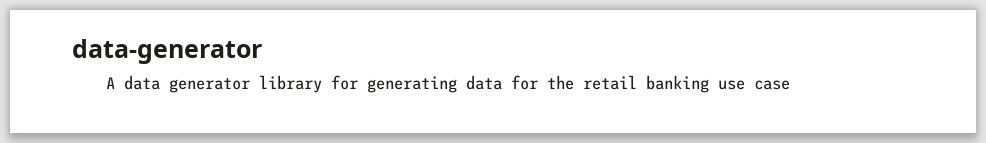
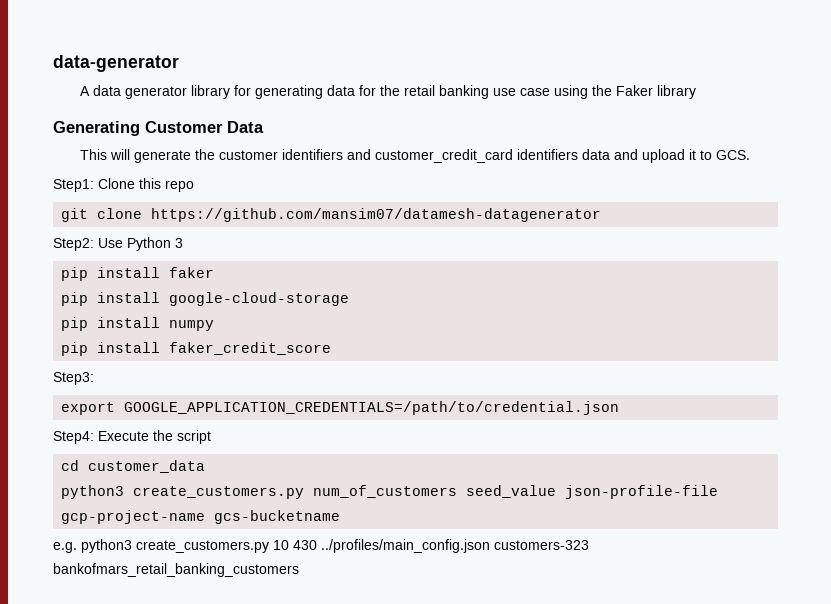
- A data generator library for generating data for the retail banking use case
+ A data generator library for generating data for the retail banking use case using the Faker library
+ Generating Customer Data
+ This will generate the customer identifiers and customer_credit_card identifiers data and upload it to GCS.
+ Step1: Clone this repo
+ git clone https://github.com/mansim07/datamesh-datagenerator
+ Step2: Use Python 3
+ pip install faker
+ pip install google-cloud-storage
+ pip install numpy
+ pip install faker_credit_score
+ Step3:
+ export GOOGLE_APPLICATION_CREDENTIALS=/path/to/credential.json
+ Step4: Execute the script
+ cd customer_data
+ python3 create_customers.py num_of_customers seed_value json-profile-file gcp-project-name gcs-bucketname
+ e.g. python3 create_customers.py 10 430 ../profiles/main_config.json customers-323 bankofmars_retail_banking_customers

